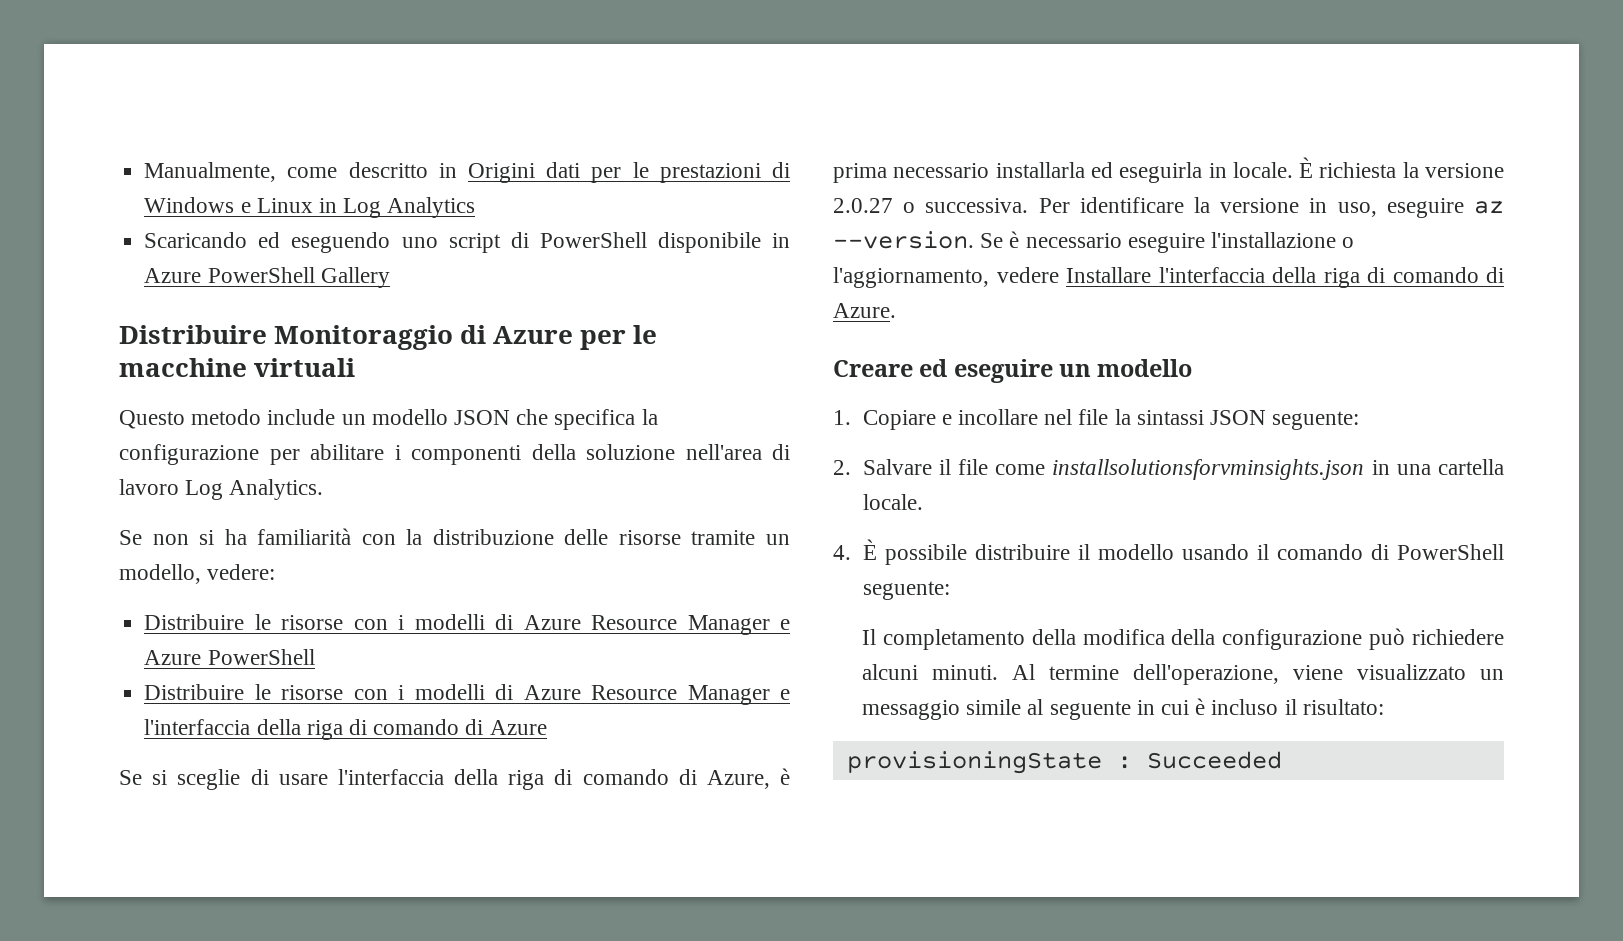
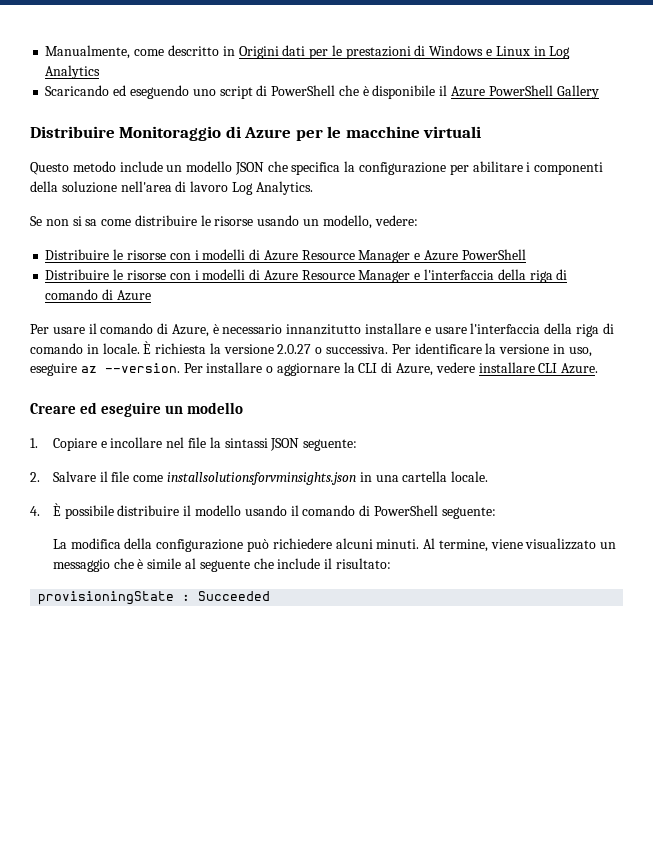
- Scaricando ed eseguendo uno script di PowerShell disponibile in Azure PowerShell Gallery
+ Scaricando ed eseguendo uno script di PowerShell che è disponibile il Azure PowerShell Gallery
- Se non si ha familiarità con la distribuzione delle risorse tramite un modello, vedere:
+ Se non si sa come distribuire le risorse usando un modello, vedere:
- Se si sceglie di usare l'interfaccia della riga di comando di Azure, è prima necessario installarla ed eseguirla in locale.
+ Per usare il comando di Azure, è necessario innanzitutto installare e usare l'interfaccia della riga di comando in locale.
- Se è necessario eseguire l'installazione o l'aggiornamento, vedere Installare l'interfaccia della riga di comando di Azure.
+ Per installare o aggiornare la CLI di Azure, vedere installare CLI Azure.
- Il completamento della modifica della configurazione può richiedere alcuni minuti.
+ La modifica della configurazione può richiedere alcuni minuti.
- Al termine dell'operazione, viene visualizzato un messaggio simile al seguente in cui è incluso il risultato:
+ Al termine, viene visualizzato un messaggio che è simile al seguente che include il risultato:

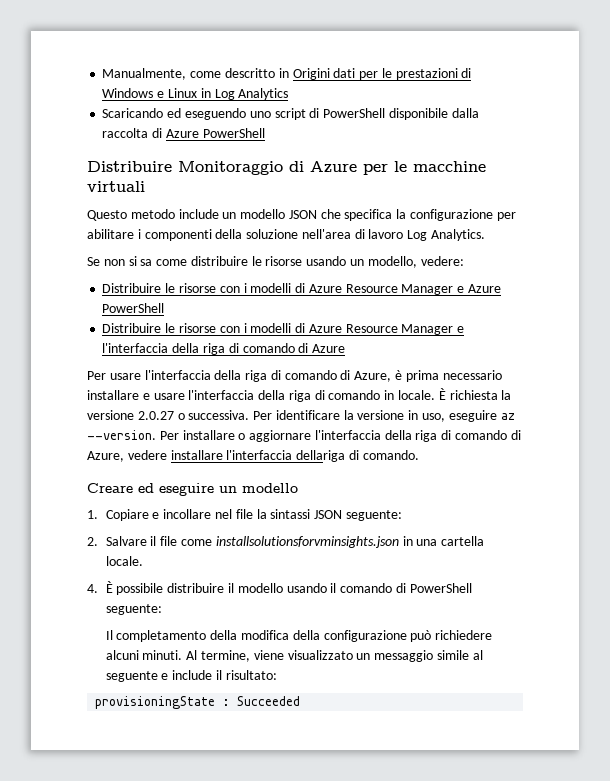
- Scaricando ed eseguendo uno script di PowerShell che è disponibile il Azure PowerShell Gallery
+ Scaricando ed eseguendo uno script di PowerShell disponibile dalla raccolta di Azure PowerShell
- Per usare il comando di Azure, è necessario innanzitutto installare e usare l'interfaccia della riga di comando in locale.
+ Per usare l'interfaccia della riga di comando di Azure, è prima necessario installare e usare l'interfaccia della riga di comando in locale.
- Per installare o aggiornare la CLI di Azure, vedere installare CLI Azure.
+ Per installare o aggiornare l'interfaccia della riga di comando di Azure, vedere installare l'interfaccia dellariga di comando.
- La modifica della configurazione può richiedere alcuni minuti.
+ Il completamento della modifica della configurazione può richiedere alcuni minuti.
- Al termine, viene visualizzato un messaggio che è simile al seguente che include il risultato:
+ Al termine, viene visualizzato un messaggio simile al seguente e include il risultato:

